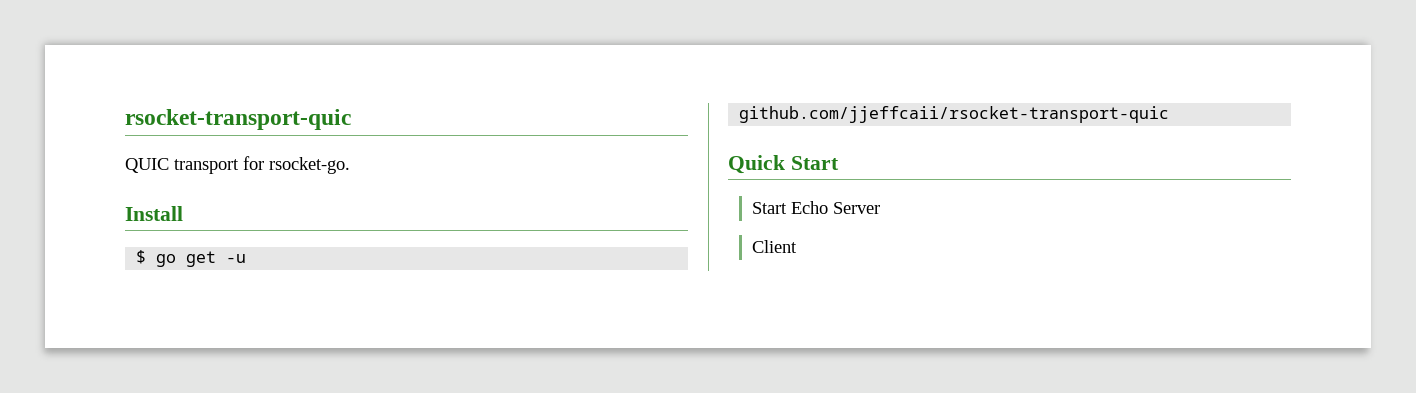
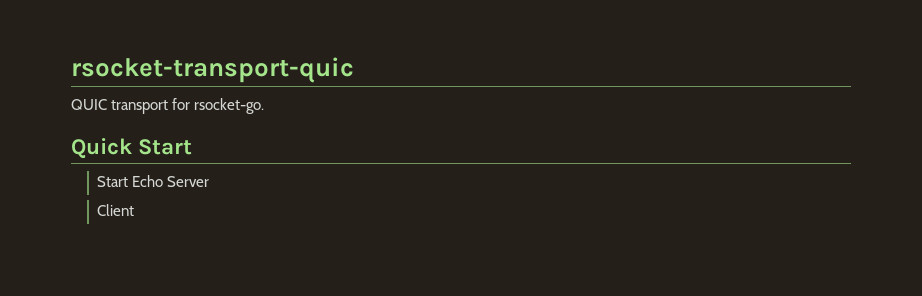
- Install
- $ go get -u github.com/jjeffcaii/rsocket-transport-quic

